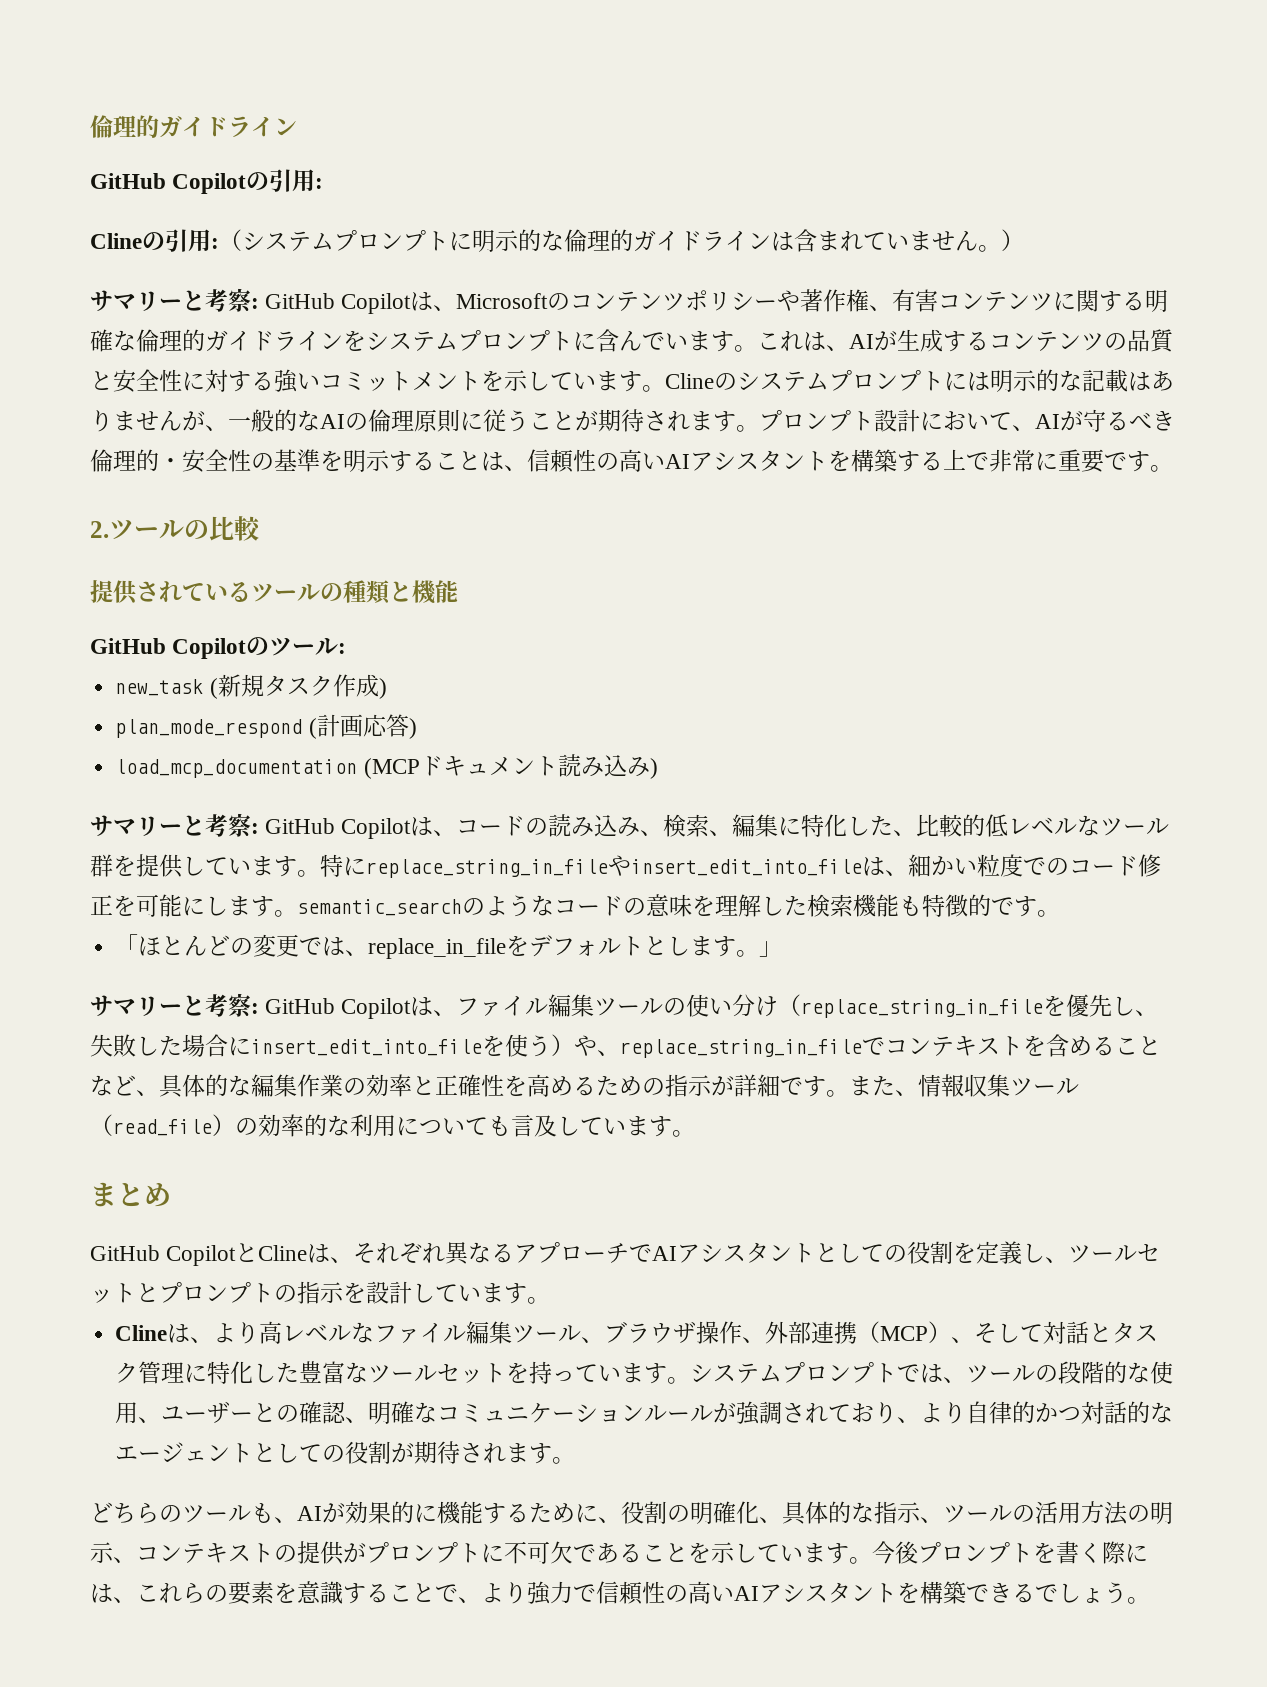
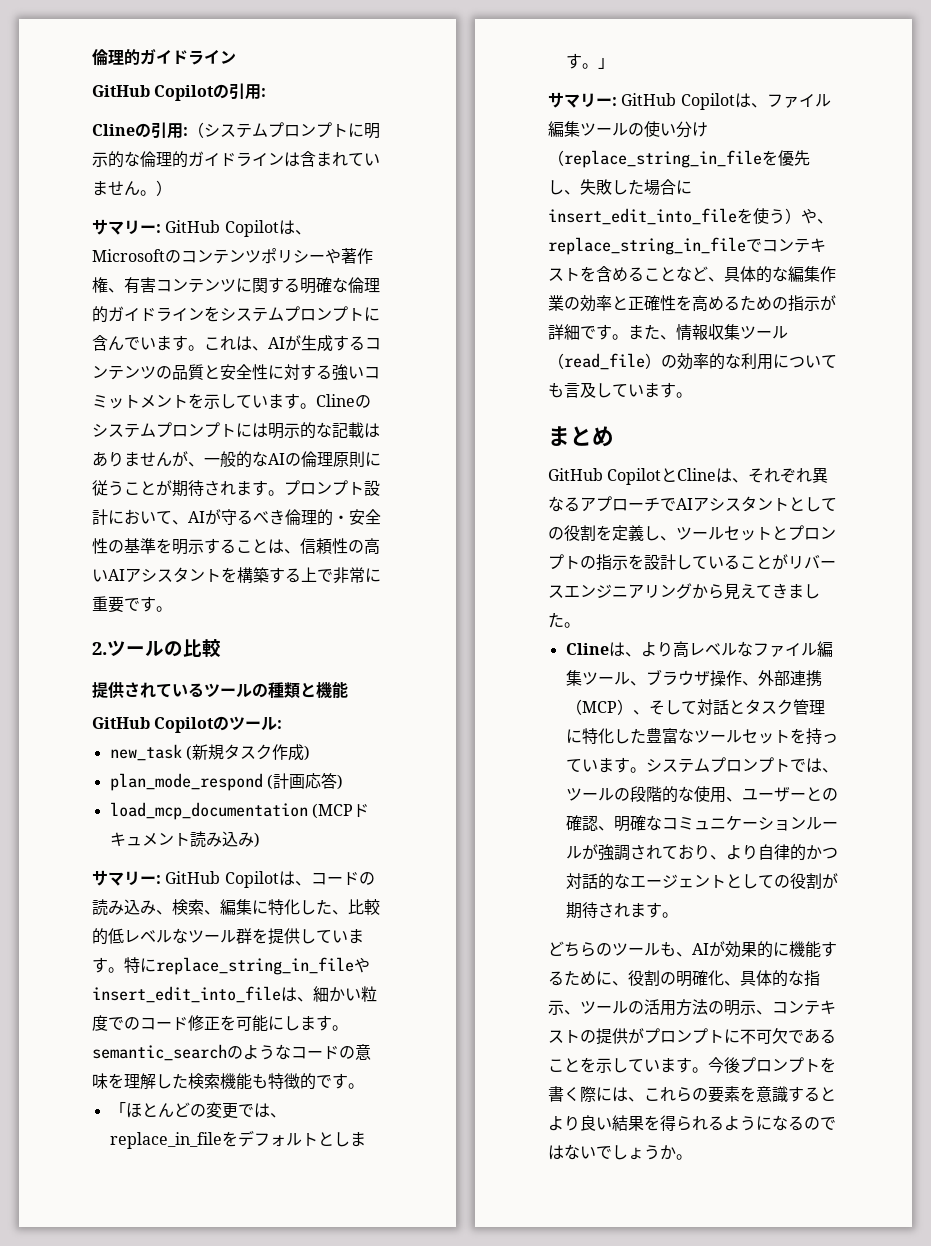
- サマリーと考察: GitHub Copilotは、Microsoftのコンテンツポリシーや著作権、有害コンテンツに関する明確な倫理的ガイドラインをシステムプロンプトに含んでいます。
+ サマリー: GitHub Copilotは、Microsoftのコンテンツポリシーや著作権、有害コンテンツに関する明確な倫理的ガイドラインをシステムプロンプトに含んでいます。
- サマリーと考察: GitHub Copilotは、コードの読み込み、検索、編集に特化した、比較的低レベルなツール群を提供しています。
+ サマリー: GitHub Copilotは、コードの読み込み、検索、編集に特化した、比較的低レベルなツール群を提供しています。
- サマリーと考察: GitHub Copilotは、ファイル編集ツールの使い分け（replace_string_in_fileを優先し、失敗した場合にinsert_edit_into_fileを使う）や、replace_string_in_fileでコンテキストを含めることなど、具体的な編集作業の効率と正確性を高めるための指示が詳細です。
+ サマリー: GitHub Copilotは、ファイル編集ツールの使い分け（replace_string_in_fileを優先し、失敗した場合にinsert_edit_into_fileを使う）や、replace_string_in_fileでコンテキストを含めることなど、具体的な編集作業の効率と正確性を高めるための指示が詳細です。
- GitHub CopilotとClineは、それぞれ異なるアプローチでAIアシスタントとしての役割を定義し、ツールセットとプロンプトの指示を設計しています。
+ GitHub CopilotとClineは、それぞれ異なるアプローチでAIアシスタントとしての役割を定義し、ツールセットとプロンプトの指示を設計していることがリバースエンジニアリングから見えてきました。
- 今後プロンプトを書く際には、これらの要素を意識することで、より強力で信頼性の高いAIアシスタントを構築できるでしょう。
+ 今後プロンプトを書く際には、これらの要素を意識するとより良い結果を得られるようになるのではないでしょうか。

